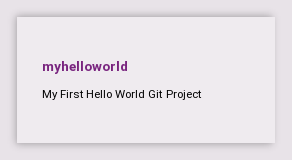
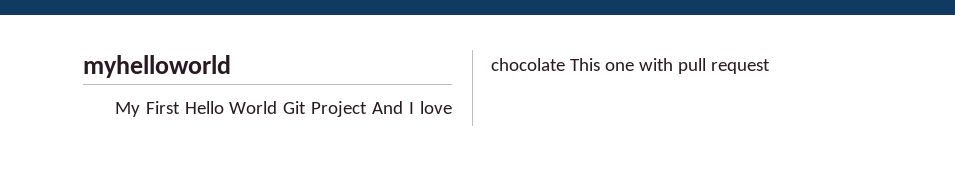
- My First Hello World Git Project
+ My First Hello World Git Project And I love chocolate This one with pull request

